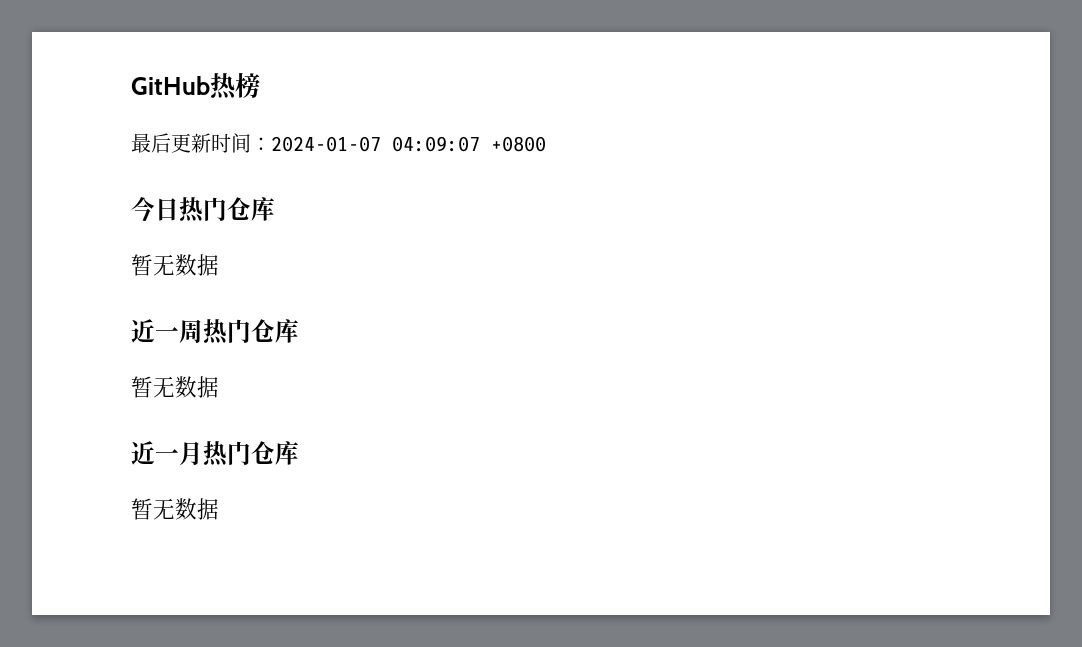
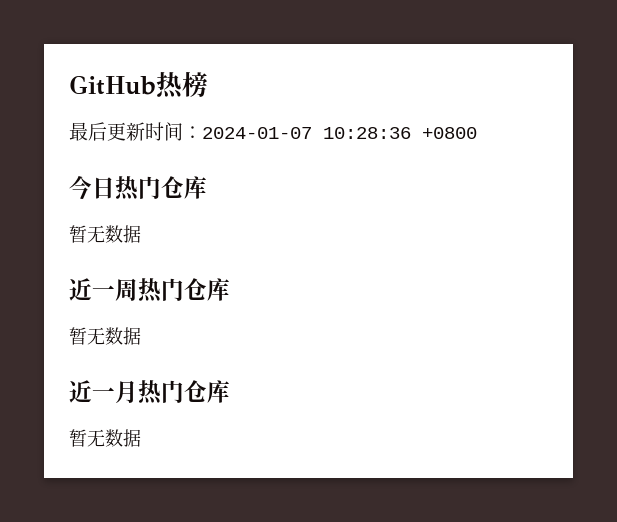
- 最后更新时间：2024-01-07 04:09:07 +0800
+ 最后更新时间：2024-01-07 10:28:36 +0800

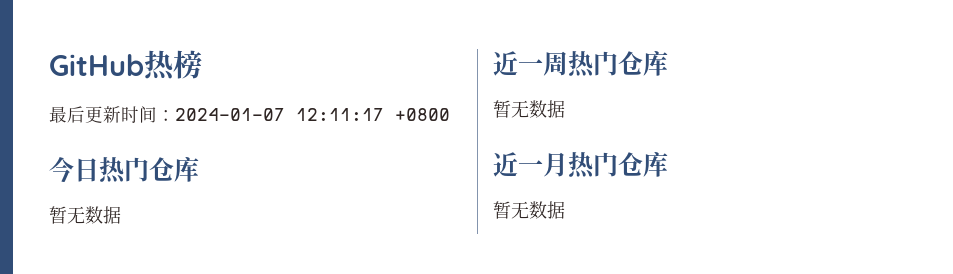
- 最后更新时间：2024-01-07 10:28:36 +0800
+ 最后更新时间：2024-01-07 12:11:17 +0800

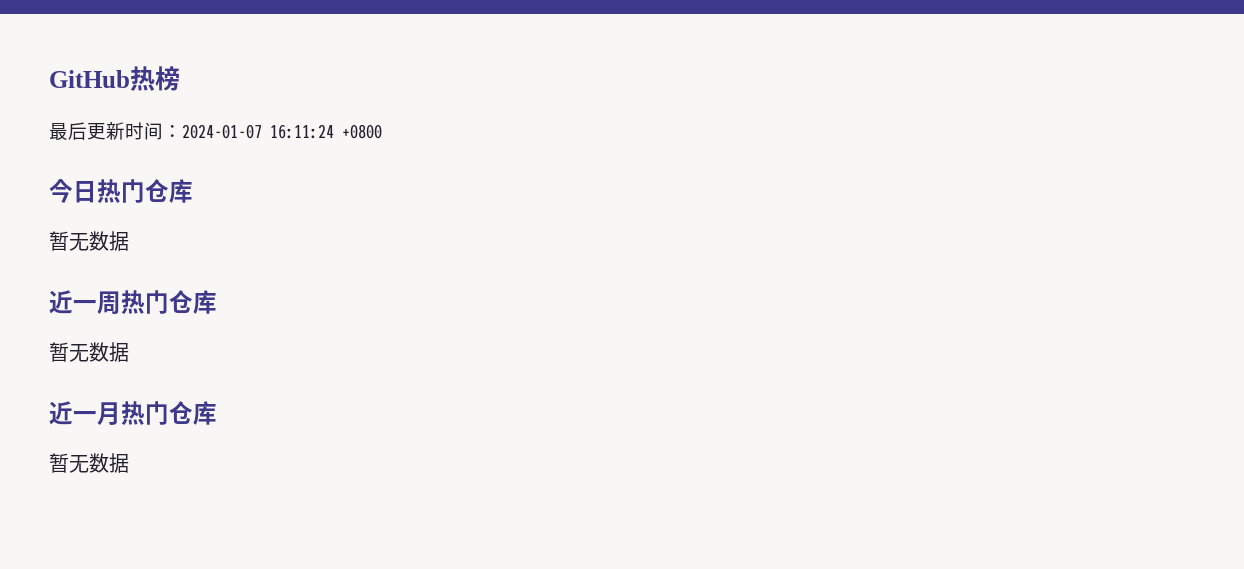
- 最后更新时间：2024-01-07 12:11:17 +0800
+ 最后更新时间：2024-01-07 16:11:24 +0800

